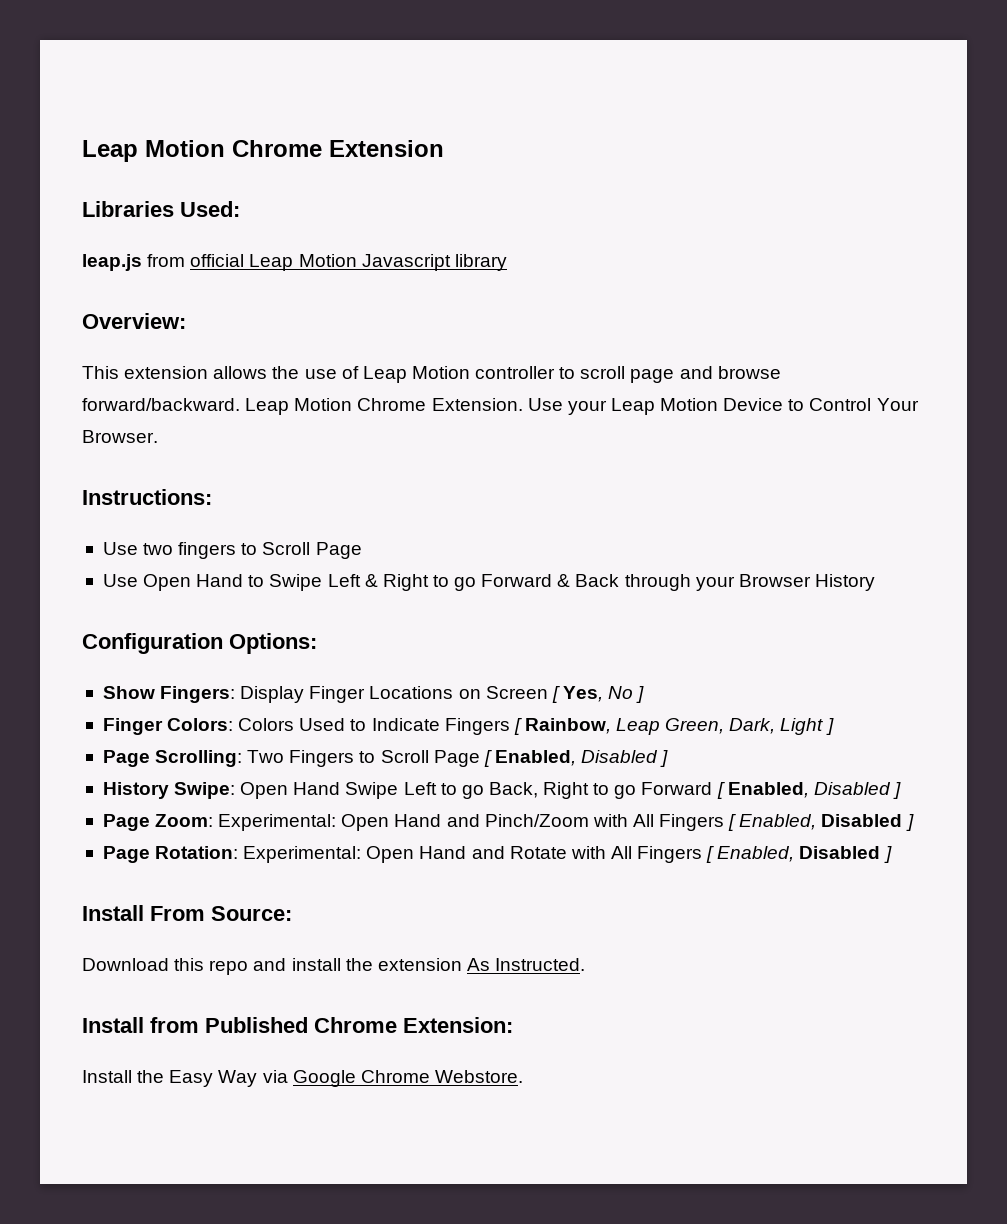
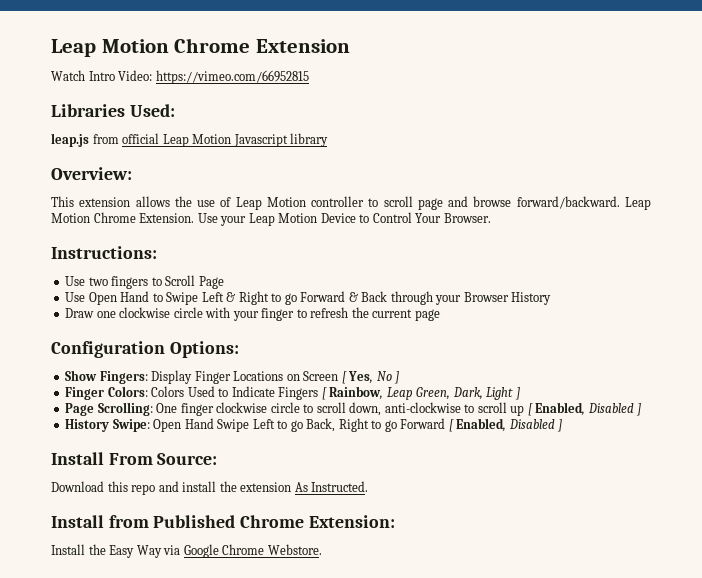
+ Watch Intro Video: https://vimeo.com/66952815
+ Draw one clockwise circle with your finger to refresh the current page
- Page Scrolling: Two Fingers to Scroll Page [ Enabled, Disabled ]
+ Page Scrolling: One finger clockwise circle to scroll down, anti-clockwise to scroll up [ Enabled, Disabled ]
- Page Zoom: Experimental: Open Hand and Pinch/Zoom with All Fingers [ Enabled, Disabled ]
- Page Rotation: Experimental: Open Hand and Rotate with All Fingers [ Enabled, Disabled ]

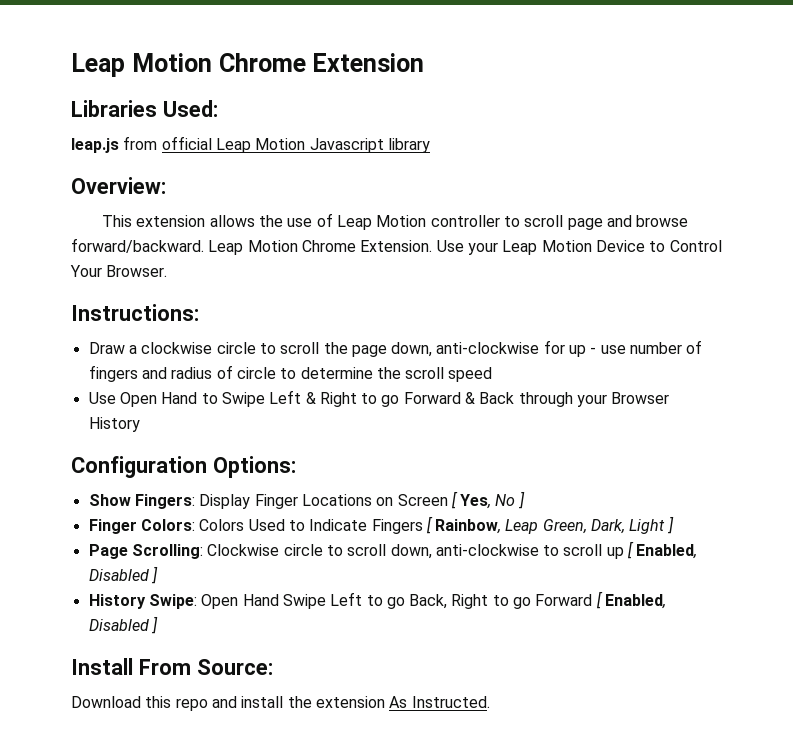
- Watch Intro Video: https://vimeo.com/66952815
- Use two fingers to Scroll Page
+ Draw a clockwise circle to scroll the page down, anti-clockwise for up - use number of fingers and radius of circle to determine the scroll speed
- Draw one clockwise circle with your finger to refresh the current page
- Page Scrolling: One finger clockwise circle to scroll down, anti-clockwise to scroll up [ Enabled, Disabled ]
+ Page Scrolling: Clockwise circle to scroll down, anti-clockwise to scroll up [ Enabled, Disabled ]
- Install from Published Chrome Extension:
- Install the Easy Way via Google Chrome Webstore.

